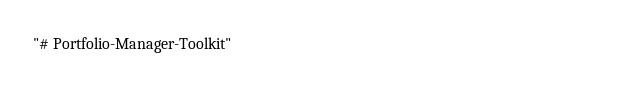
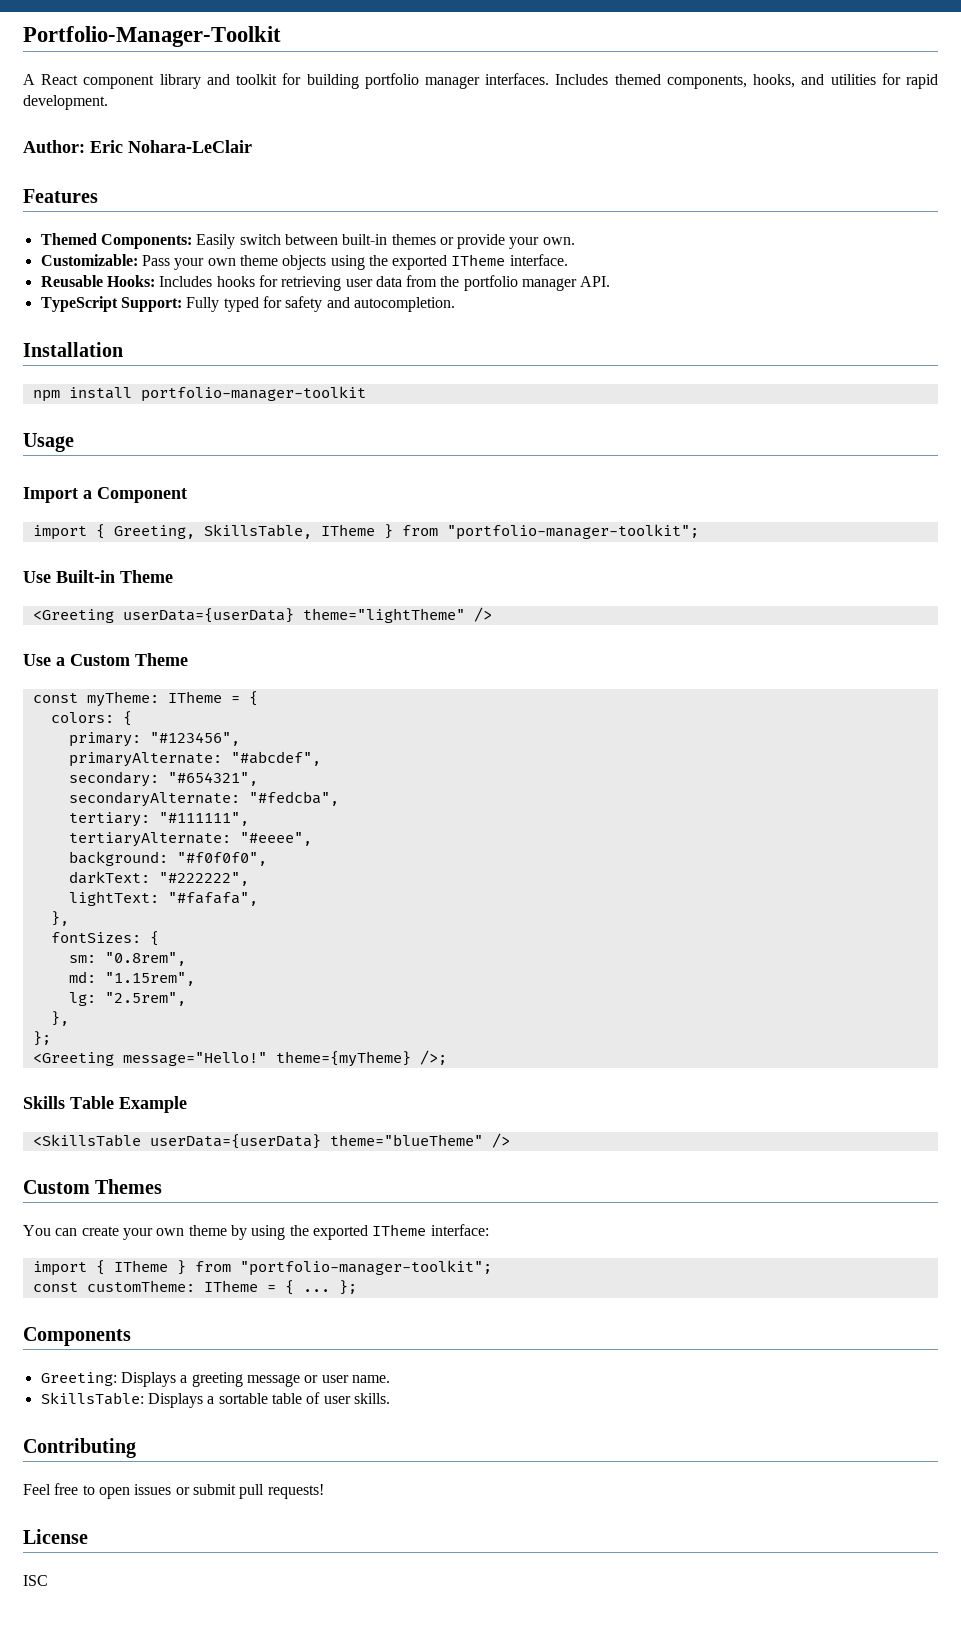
- "# Portfolio-Manager-Toolkit"
+ Portfolio-Manager-Toolkit
+ A React component library and toolkit for building portfolio manager interfaces. Includes themed components, hooks, and utilities for rapid development.
+ Author: Eric Nohara-LeClair
+ Features
+ Themed Components: Easily switch between built-in themes or provide your own.
+ Customizable: Pass your own theme objects using the exported ITheme interface.
+ Reusable Hooks: Includes hooks for retrieving user data from the portfolio manager API.
+ TypeScript Support: Fully typed for safety and autocompletion.
+ Installation
+ npm install portfolio-manager-toolkit
+ Usage
+ Import a Component
+ import { Greeting, SkillsTable, ITheme } from "portfolio-manager-toolkit";
+ Use Built-in Theme
+ <Greeting userData={userData} theme="lightTheme" />
+ Use a Custom Theme
+ const myTheme: ITheme = {
+ colors: {
+ primary: "#123456",
+ primaryAlternate: "#abcdef",
+ secondary: "#654321",
+ secondaryAlternate: "#fedcba",
+ tertiary: "#111111",
+ tertiaryAlternate: "#eeee",
+ background: "#f0f0f0",
+ darkText: "#222222",
+ lightText: "#fafafa",
+ },
+ fontSizes: {
+ sm: "0.8rem",
+ md: "1.15rem",
+ lg: "2.5rem",
+ },
+ };
+ <Greeting message="Hello!" theme={myTheme} />;
+ Skills Table Example
+ <SkillsTable userData={userData} theme="blueTheme" />
+ Custom Themes
+ You can create your own theme by using the exported ITheme interface:
+ import { ITheme } from "portfolio-manager-toolkit";
+ const customTheme: ITheme = { ... };
+ Components
+ Greeting: Displays a greeting message or user name.
+ SkillsTable: Displays a sortable table of user skills.
+ Contributing
+ Feel free to open issues or submit pull requests!
+ License
+ ISC

